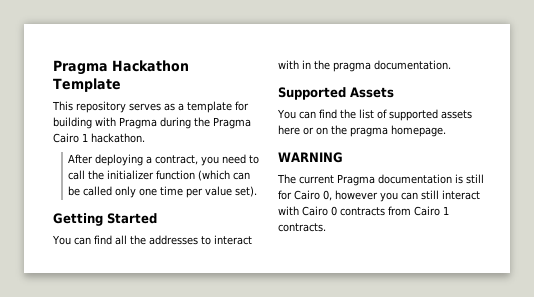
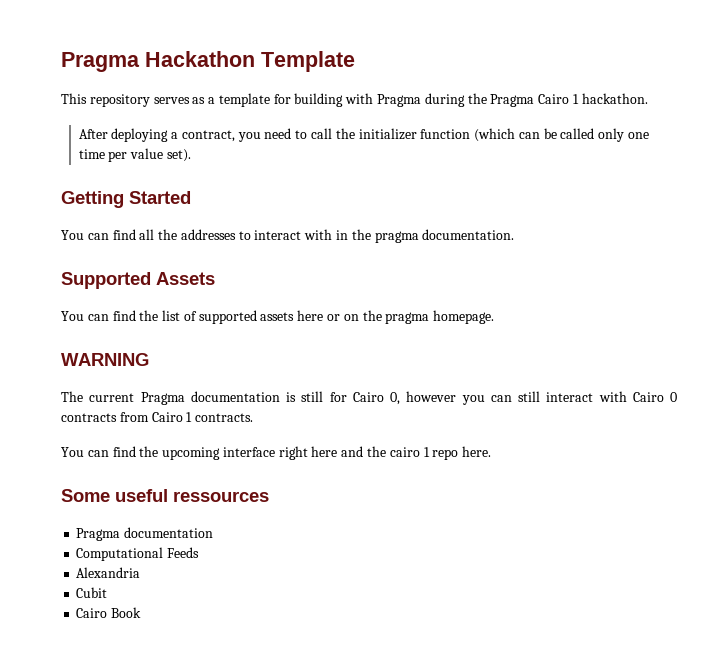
+ You can find the upcoming interface right here and the cairo 1 repo here.
+ Some useful ressources
+ Pragma documentation
+ Computational Feeds
+ Alexandria
+ Cubit
+ Cairo Book

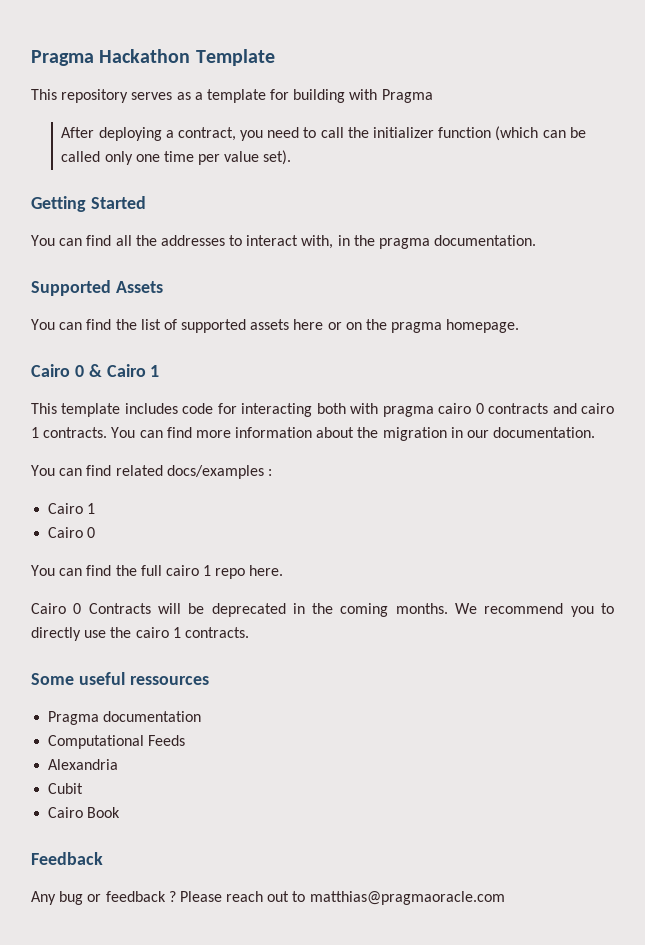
- This repository serves as a template for building with Pragma during the Pragma Cairo 1 hackathon.
+ This repository serves as a template for building with Pragma
- You can find all the addresses to interact with in the pragma documentation.
+ You can find all the addresses to interact with, in the pragma documentation.
- WARNING
- The current Pragma documentation is still for Cairo 0, however you can still interact with Cairo 0 contracts from Cairo 1 contracts.
- You can find the upcoming interface right here and the cairo 1 repo here.
+ Cairo 0 & Cairo 1
+ This template includes code for interacting both with pragma cairo 0 contracts and cairo 1 contracts. You can find more information about the migration in our documentation.
+ You can find related docs/examples :
+ Cairo 1
+ Cairo 0
+ You can find the full cairo 1 repo here.
+ Cairo 0 Contracts will be deprecated in the coming months. We recommend you to directly use the cairo 1 contracts.
+ Feedback
+ Any bug or feedback ? Please reach out to matthias@pragmaoracle.com

